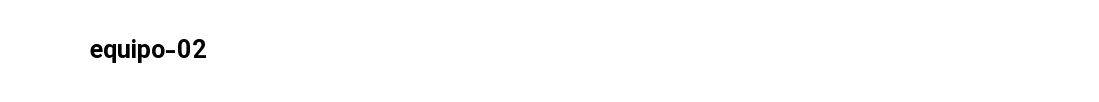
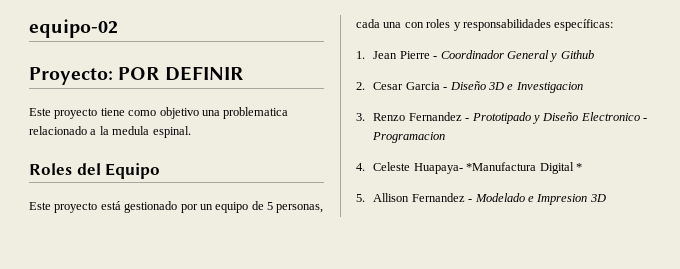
+ Proyecto: POR DEFINIR
+ Este proyecto tiene como objetivo una problematica relacionado a la medula espinal.
+ Roles del Equipo
+ Este proyecto está gestionado por un equipo de 5 personas, cada una con roles y responsabilidades específicas:
+ 1. Jean Pierre - Coordinador General y Github
+ 2. Cesar Garcia - Diseño 3D e Investigacion
+ 3. Renzo Fernandez - Prototipado y Diseño Electronico - Programacion
+ 4. Celeste Huapaya- *Manufactura Digital *
+ 5. Allison Fernandez - Modelado e Impresion 3D

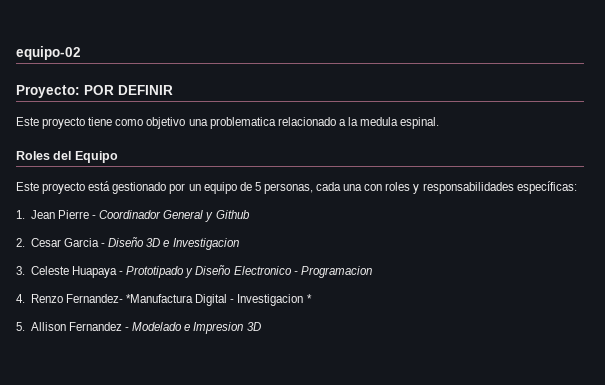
- 3. Renzo Fernandez - Prototipado y Diseño Electronico - Programacion
+ 3. Celeste Huapaya - Prototipado y Diseño Electronico - Programacion
- 4. Celeste Huapaya- *Manufactura Digital *
+ 4. Renzo Fernandez- *Manufactura Digital - Investigacion *

